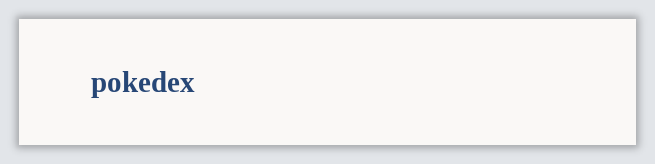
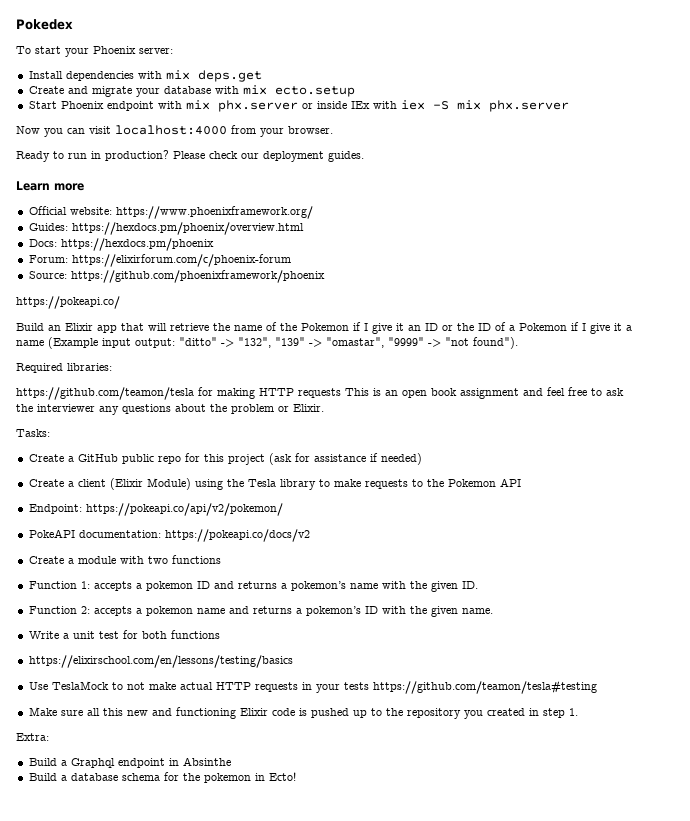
- pokedex
+ Pokedex
+ To start your Phoenix server:
+ Install dependencies with mix deps.get
+ Create and migrate your database with mix ecto.setup
+ Start Phoenix endpoint with mix phx.server or inside IEx with iex -S mix phx.server
+ Now you can visit localhost:4000 from your browser.
+ Ready to run in production? Please check our deployment guides.
+ Learn more
+ Official website: https://www.phoenixframework.org/
+ Guides: https://hexdocs.pm/phoenix/overview.html
+ Docs: https://hexdocs.pm/phoenix
+ Forum: https://elixirforum.com/c/phoenix-forum
+ Source: https://github.com/phoenixframework/phoenix
+ https://pokeapi.co/
+ Build an Elixir app that will retrieve the name of the Pokemon if I give it an ID or the ID of a Pokemon if I give it a name (Example input output: "ditto" -> "132", "139" -> "omastar", "9999" -> "not found").
+ Required libraries:
+ https://github.com/teamon/tesla for making HTTP requests This is an open book assignment and feel free to ask the interviewer any questions about the problem or Elixir.
+ Tasks:
+ Create a GitHub public repo for this project (ask for assistance if needed)
+ Create a client (Elixir Module) using the Tesla library to make requests to the Pokemon API
+ Endpoint: https://pokeapi.co/api/v2/pokemon/
+ PokeAPI documentation: https://pokeapi.co/docs/v2
+ Create a module with two functions
+ Function 1: accepts a pokemon ID and returns a pokemon’s name with the given ID.
+ Function 2: accepts a pokemon name and returns a pokemon’s ID with the given name.
+ Write a unit test for both functions
+ https://elixirschool.com/en/lessons/testing/basics
+ Use TeslaMock to not make actual HTTP requests in your tests https://github.com/teamon/tesla#testing
+ Make sure all this new and functioning Elixir code is pushed up to the repository you created in step 1.
+ Extra:
+ Build a Graphql endpoint in Absinthe
+ Build a database schema for the pokemon in Ecto!

